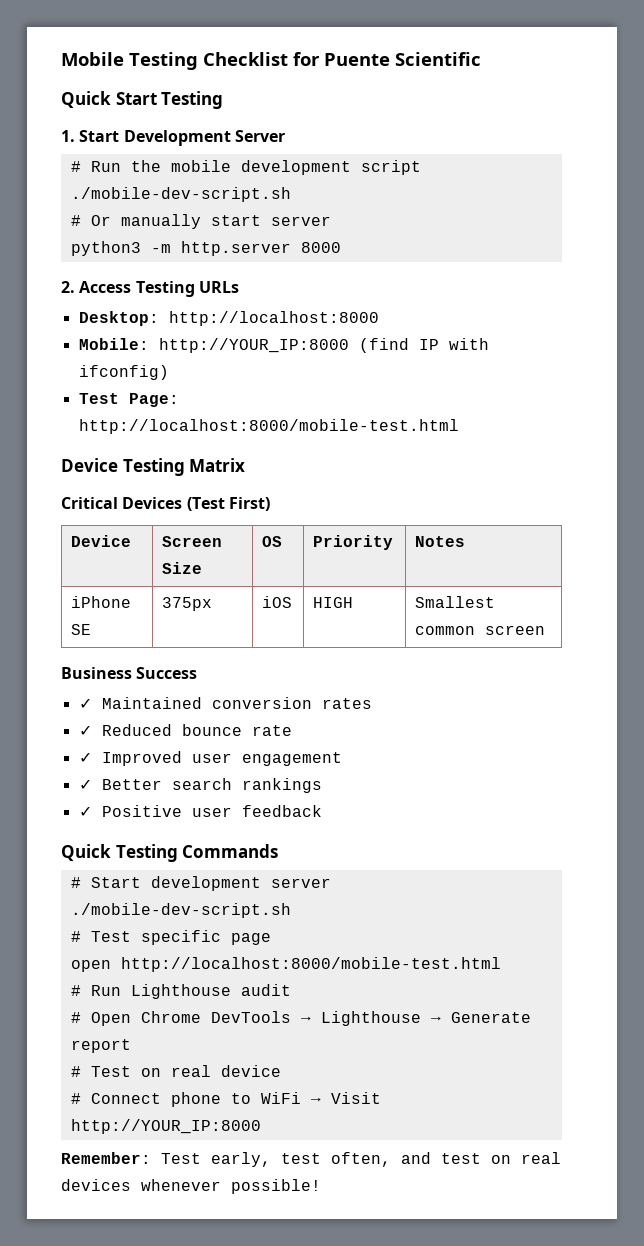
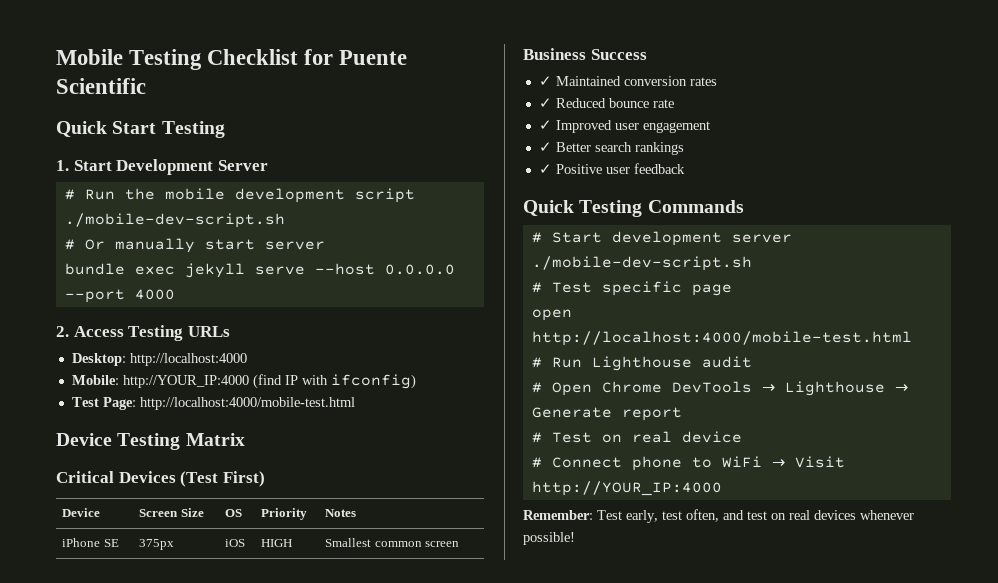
- python3 -m http.server 8000
+ bundle exec jekyll serve --host 0.0.0.0 --port 4000
- Desktop: http://localhost:8000
+ Desktop: http://localhost:4000
- Mobile: http://YOUR_IP:8000 (find IP with ifconfig)
+ Mobile: http://YOUR_IP:4000 (find IP with ifconfig)
- Test Page: http://localhost:8000/mobile-test.html
+ Test Page: http://localhost:4000/mobile-test.html
- open http://localhost:8000/mobile-test.html
+ open http://localhost:4000/mobile-test.html
- # Connect phone to WiFi → Visit http://YOUR_IP:8000
+ # Connect phone to WiFi → Visit http://YOUR_IP:4000

